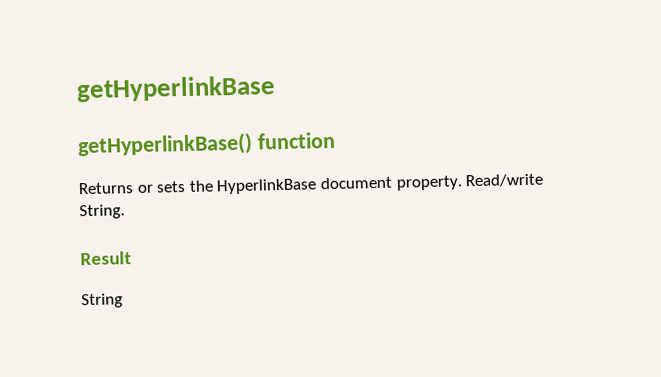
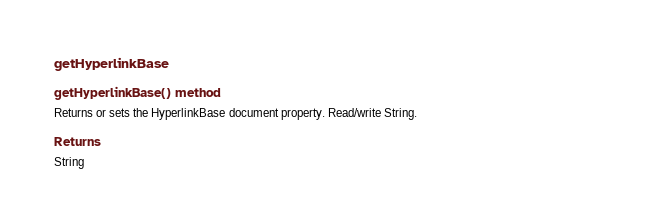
- getHyperlinkBase() function
+ getHyperlinkBase() method
  Read/write String.
- Result
+ Returns

